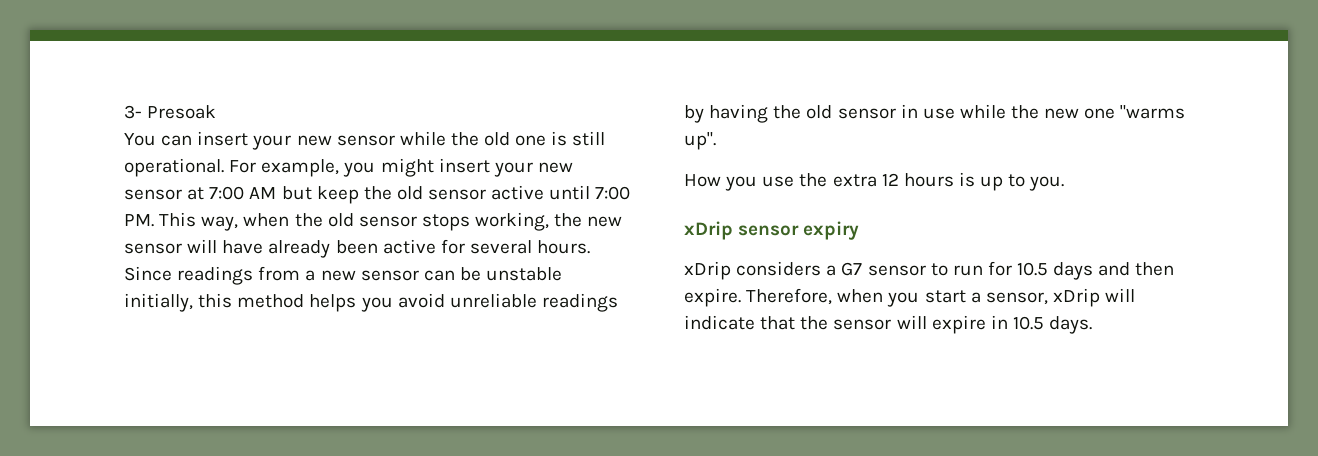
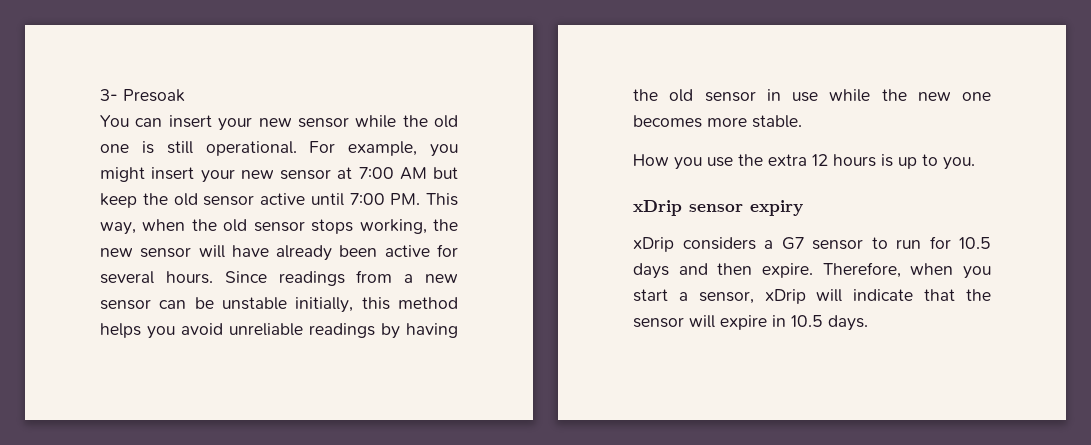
- Since readings from a new sensor can be unstable initially, this method helps you avoid unreliable readings by having the old sensor in use while the new one "warms up".
+ Since readings from a new sensor can be unstable initially, this method helps you avoid unreliable readings by having the old sensor in use while the new one becomes more stable.

